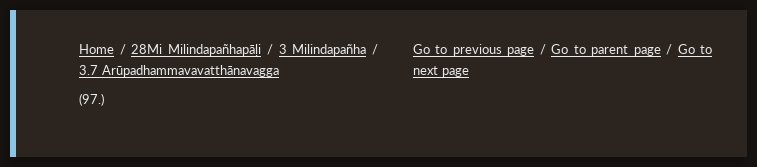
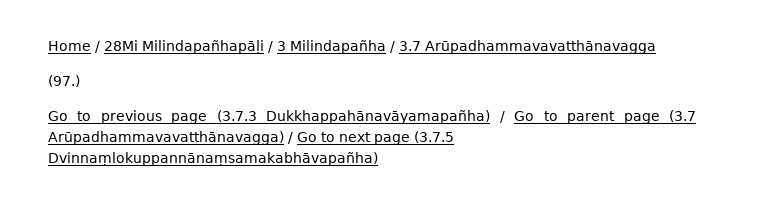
- Go to previous page / Go to parent page / Go to next page
+ Go to previous page (3.7.3 Dukkhappahānavāyamapañha) / Go to parent page (3.7 Arūpadhammavavatthānavagga) / Go to next page (3.7.5 Dvinnaṃlokuppannānaṃsamakabhāvapañha)

